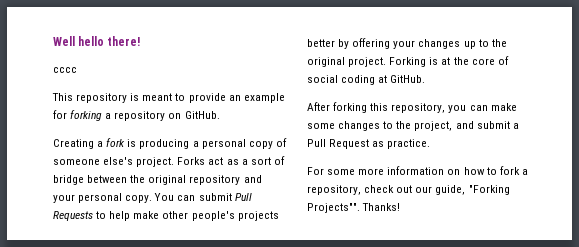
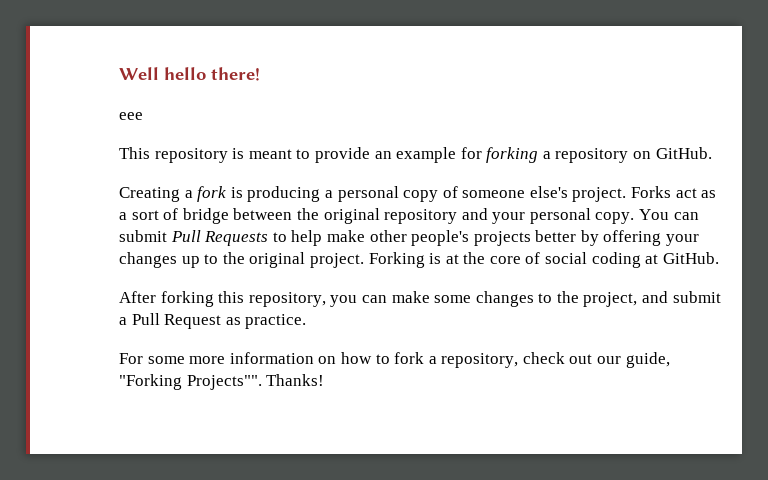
- cccc
+ eee

